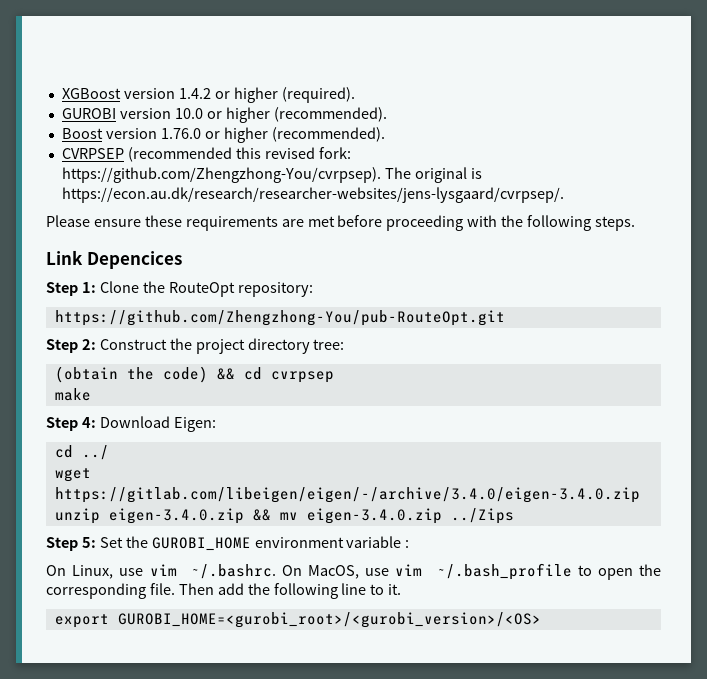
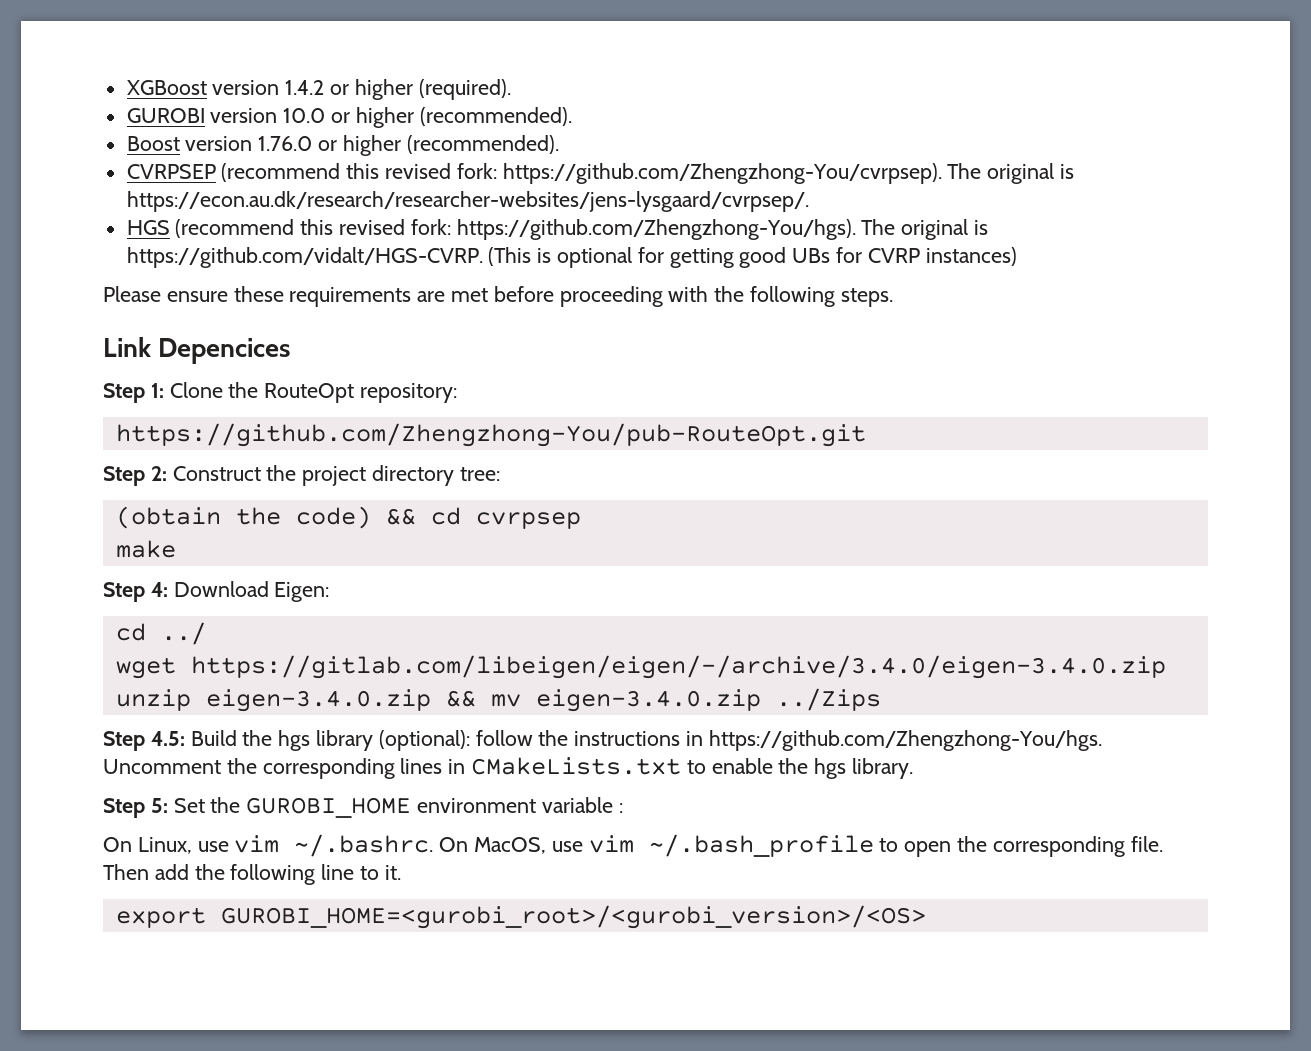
- CVRPSEP (recommended this revised fork: https://github.com/Zhengzhong-You/cvrpsep). The original is https://econ.au.dk/research/researcher-websites/jens-lysgaard/cvrpsep/.
+ CVRPSEP (recommend this revised fork: https://github.com/Zhengzhong-You/cvrpsep). The original is https://econ.au.dk/research/researcher-websites/jens-lysgaard/cvrpsep/.
+ HGS (recommend this revised fork: https://github.com/Zhengzhong-You/hgs). The original is https://github.com/vidalt/HGS-CVRP. (This is optional for getting good UBs for CVRP instances)
+ Step 4.5: Build the hgs library (optional): follow the instructions in https://github.com/Zhengzhong-You/hgs. Uncomment the corresponding lines in CMakeLists.txt to enable the hgs library.

